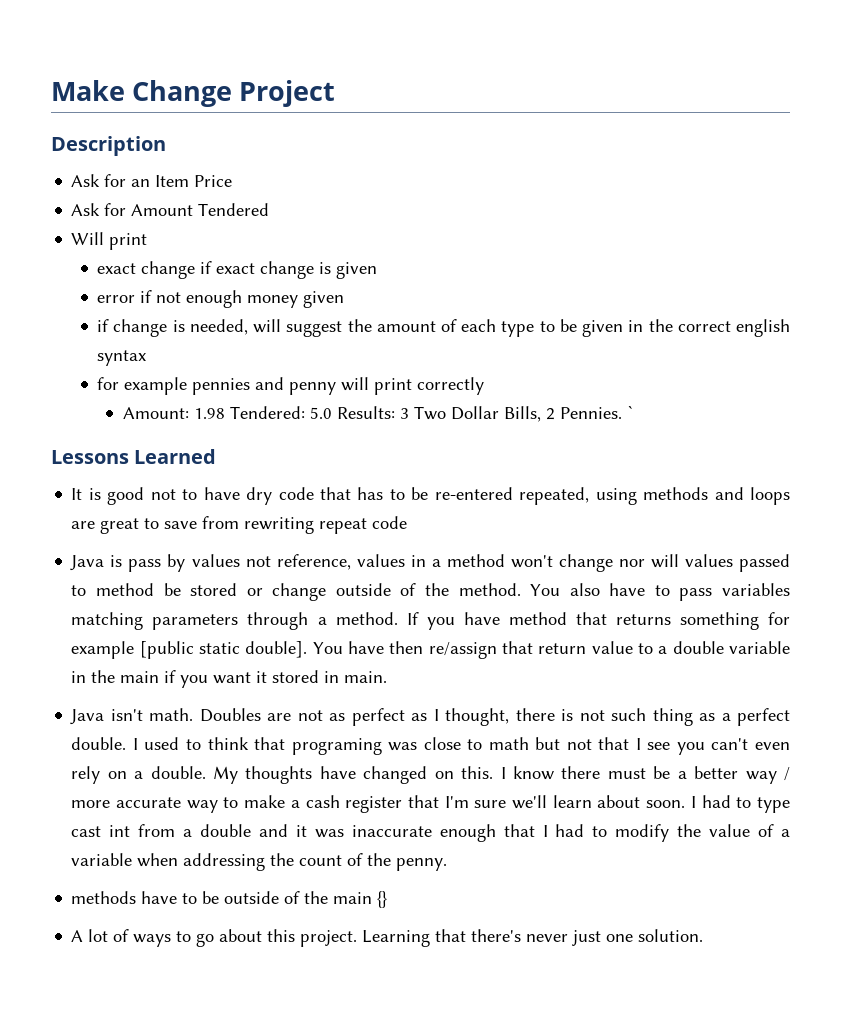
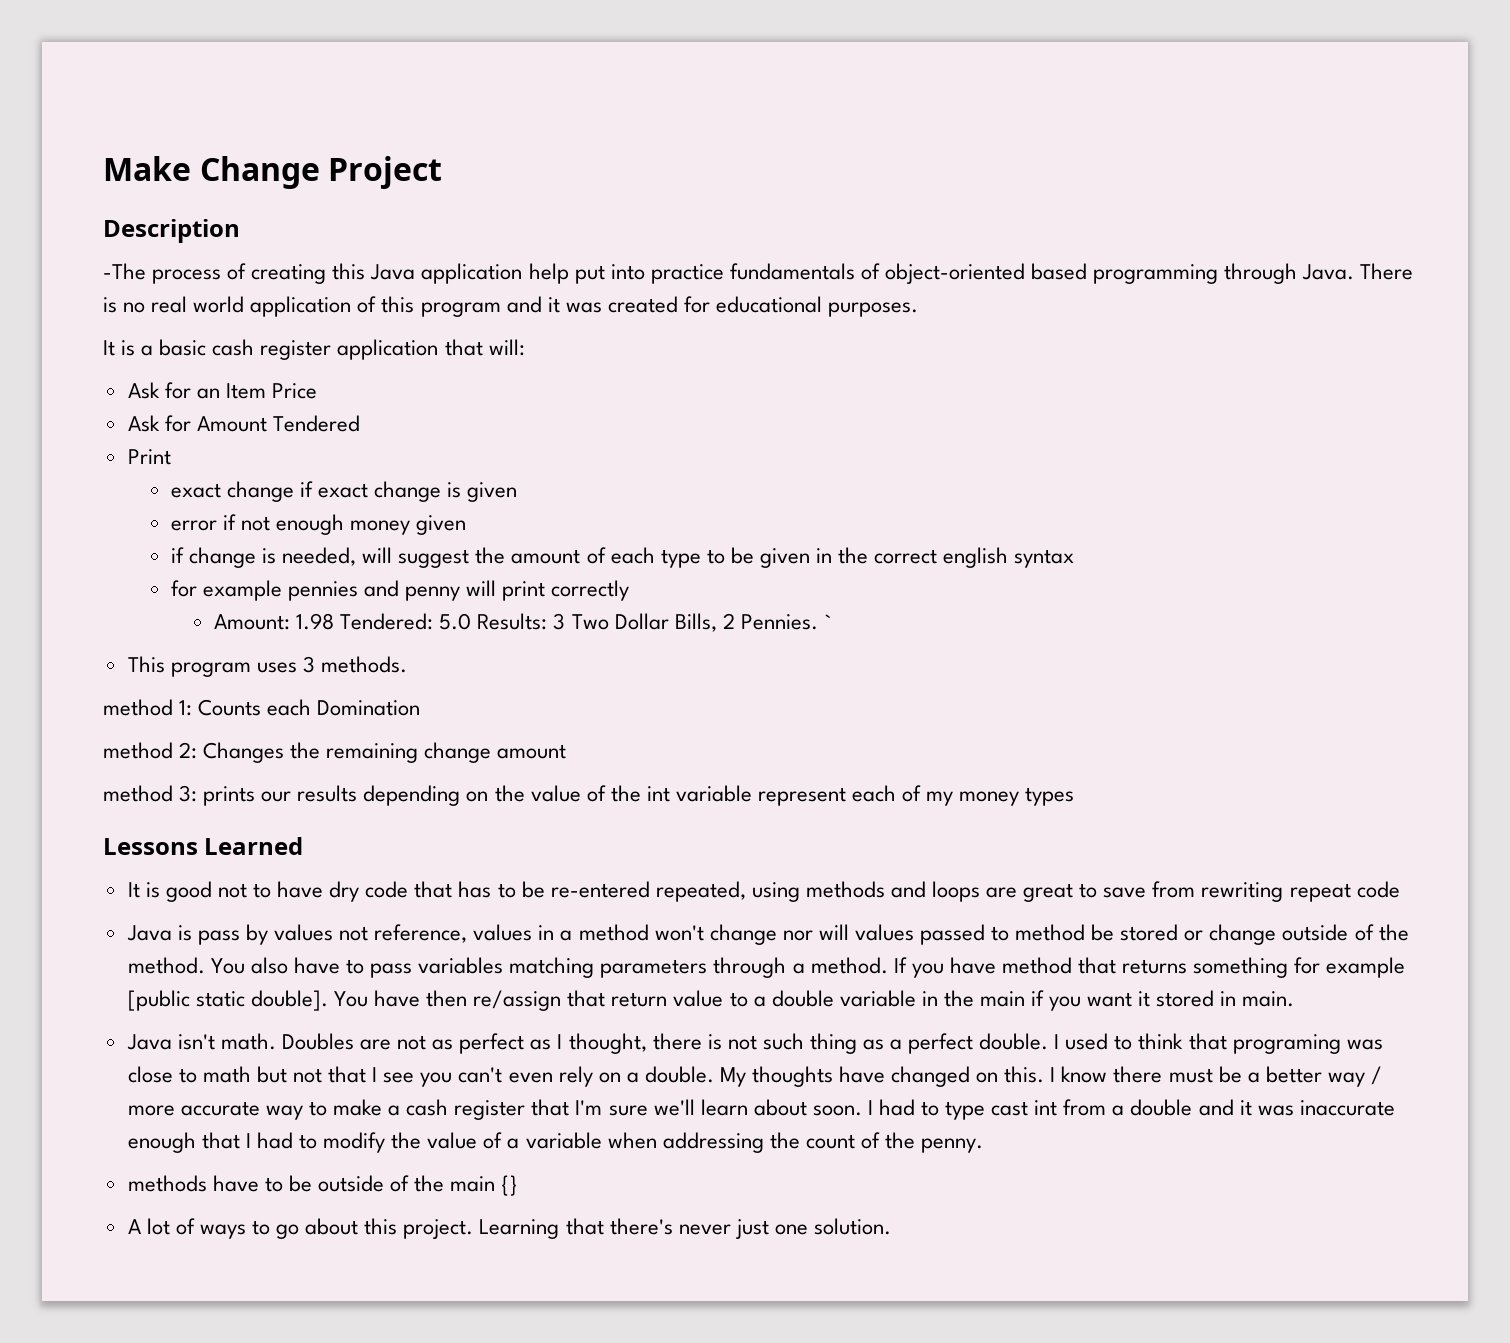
+ -The process of creating this Java application help put into practice fundamentals of object-oriented based programming through Java. There is no real world application of this program and it was created for educational purposes.
+ It is a basic cash register application that will:
- Will print
+ Print
+ This program uses 3 methods.
+ method 1: Counts each Domination
+ method 2: Changes the remaining change amount
+ method 3: prints our results depending on the value of the int variable represent each of my money types

